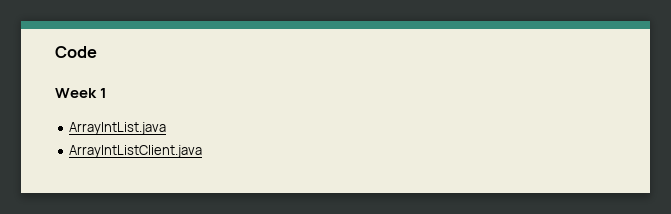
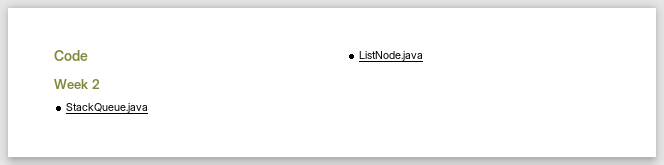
- Week 1
- ArrayIntList.java
- ArrayIntListClient.java
+ Week 2
+ StackQueue.java
+ ListNode.java

